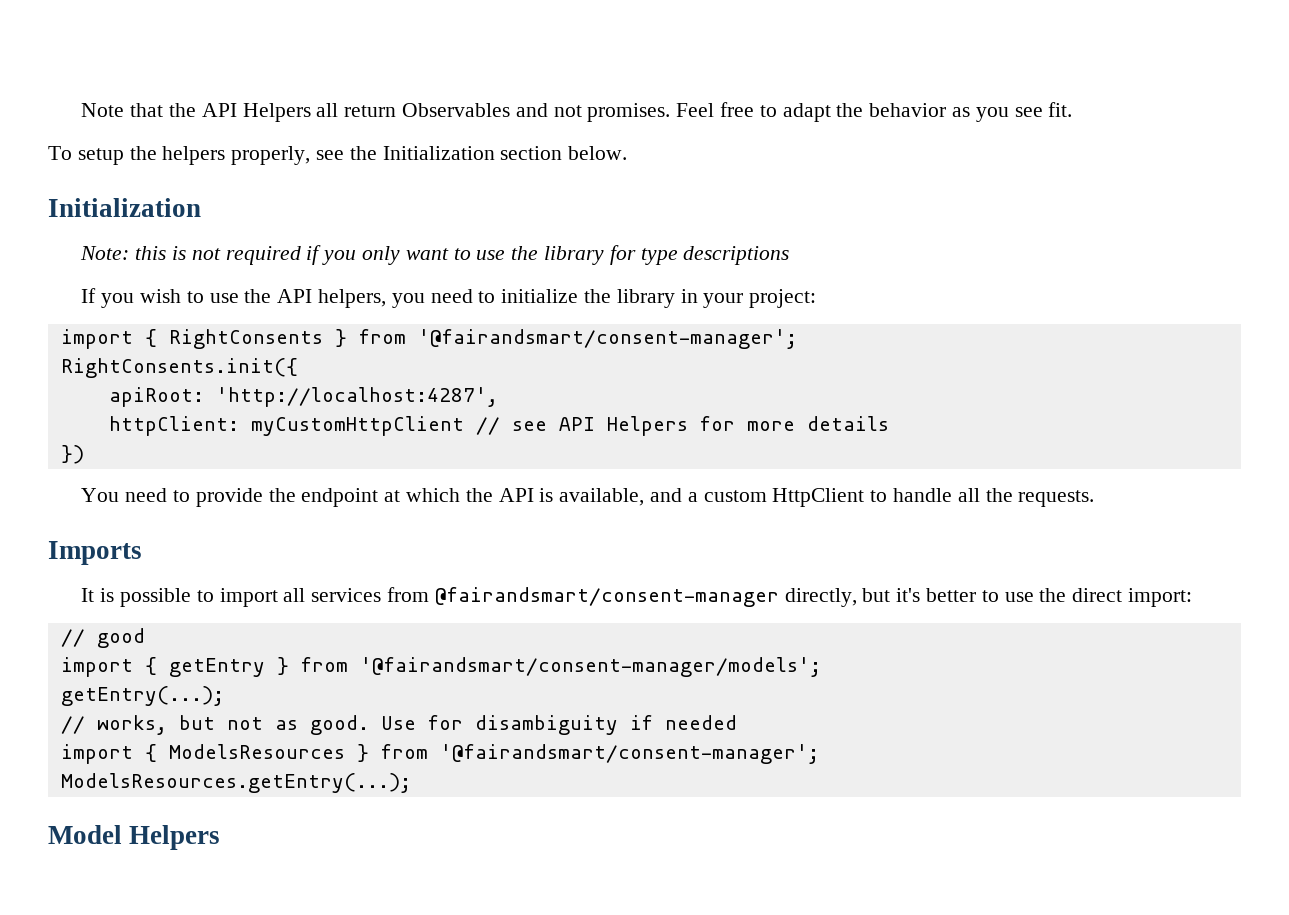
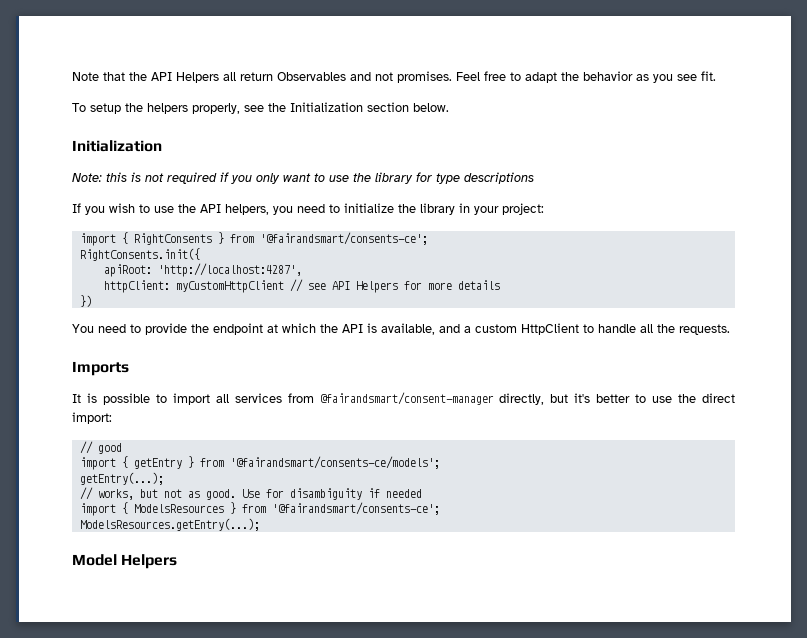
- import { RightConsents } from '@fairandsmart/consent-manager';
+ import { RightConsents } from '@fairandsmart/consents-ce';
- import { getEntry } from '@fairandsmart/consent-manager/models';
+ import { getEntry } from '@fairandsmart/consents-ce/models';
- import { ModelsResources } from '@fairandsmart/consent-manager';
+ import { ModelsResources } from '@fairandsmart/consents-ce';

